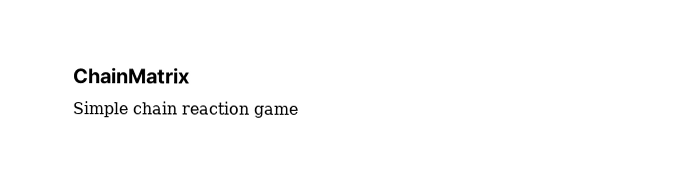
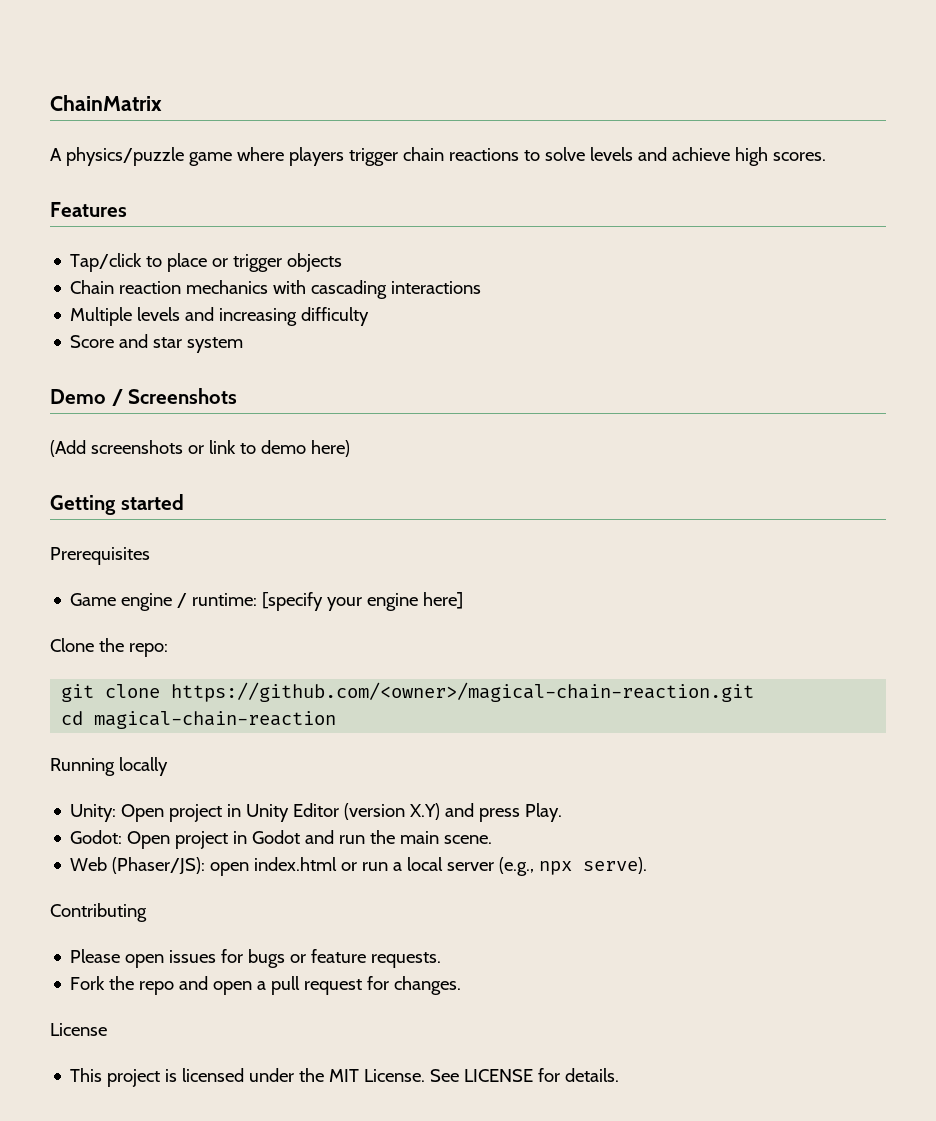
- Simple chain reaction game
+ A physics/puzzle game where players trigger chain reactions to solve levels and achieve high scores.
+ Features
+ Tap/click to place or trigger objects
+ Chain reaction mechanics with cascading interactions
+ Multiple levels and increasing difficulty
+ Score and star system
+ Demo / Screenshots
+ (Add screenshots or link to demo here)
+ Getting started
+ Prerequisites
+ Game engine / runtime: [specify your engine here]
+ Clone the repo:
+ git clone https://github.com/<owner>/magical-chain-reaction.git
+ cd magical-chain-reaction
+ Running locally
+ Unity: Open project in Unity Editor (version X.Y) and press Play.
+ Godot: Open project in Godot and run the main scene.
+ Web (Phaser/JS): open index.html or run a local server (e.g., npx serve).
+ Contributing
+ Please open issues for bugs or feature requests.
+ Fork the repo and open a pull request for changes.
+ License
+ This project is licensed under the MIT License. See LICENSE for details.

